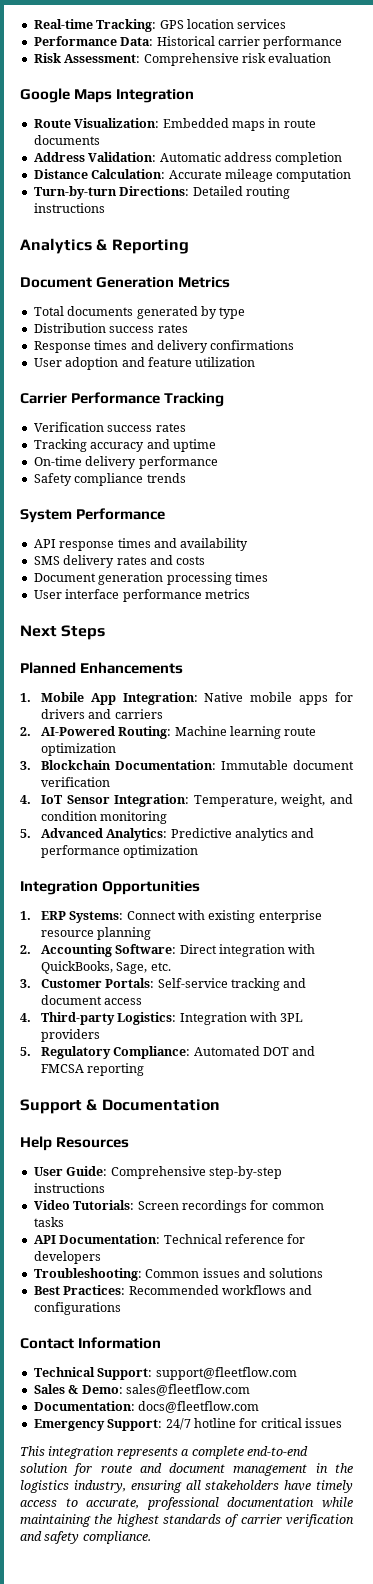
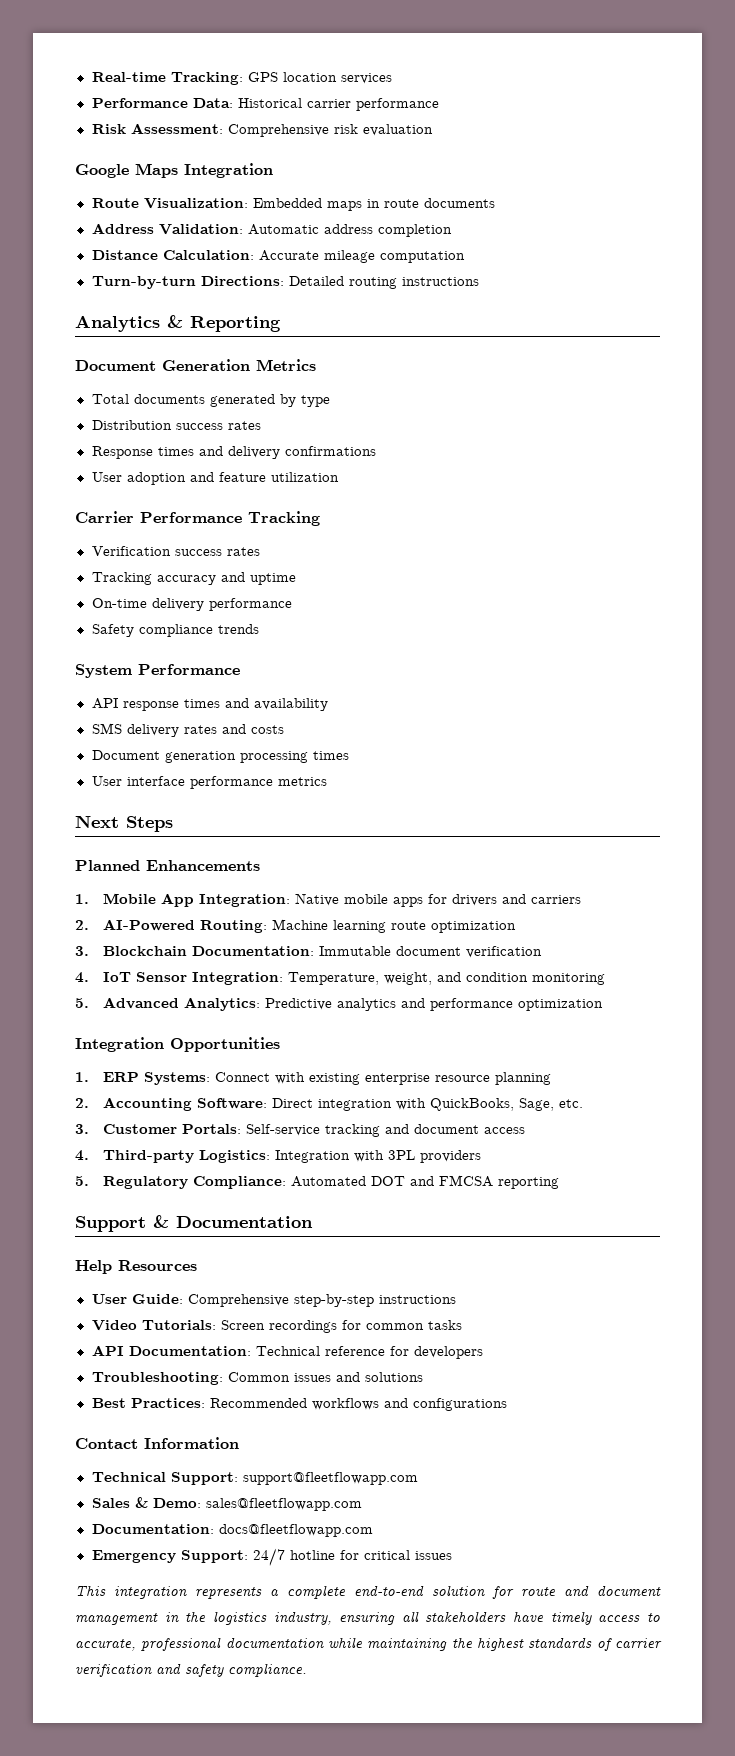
- Technical Support: support@fleetflow.com
+ Technical Support: support@fleetflowapp.com
- Sales & Demo: sales@fleetflow.com
- Documentation: docs@fleetflow.com
+ Sales & Demo: sales@fleetflowapp.com
+ Documentation: docs@fleetflowapp.com

